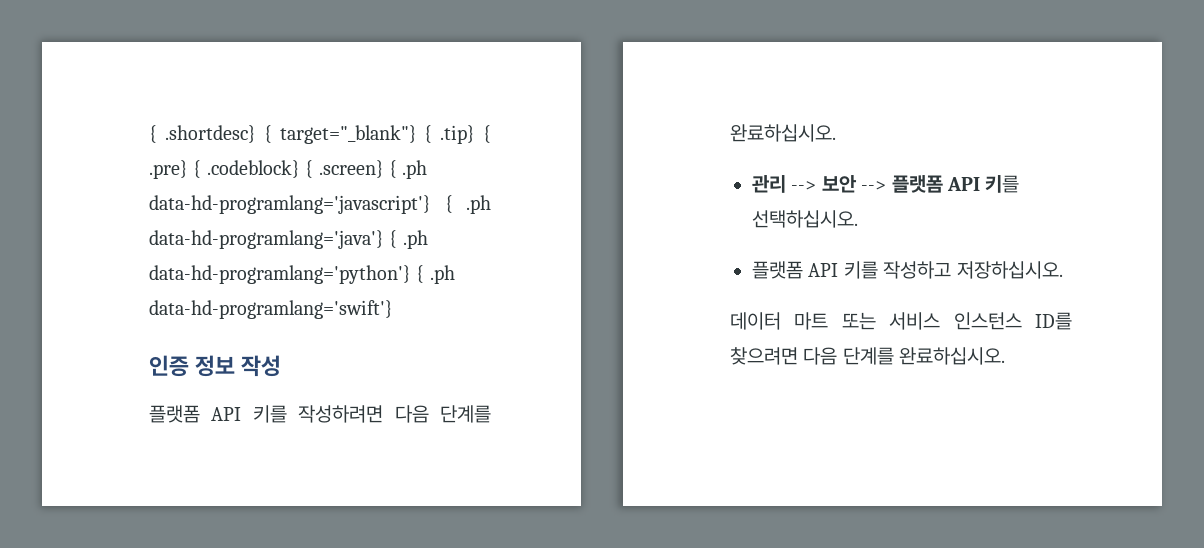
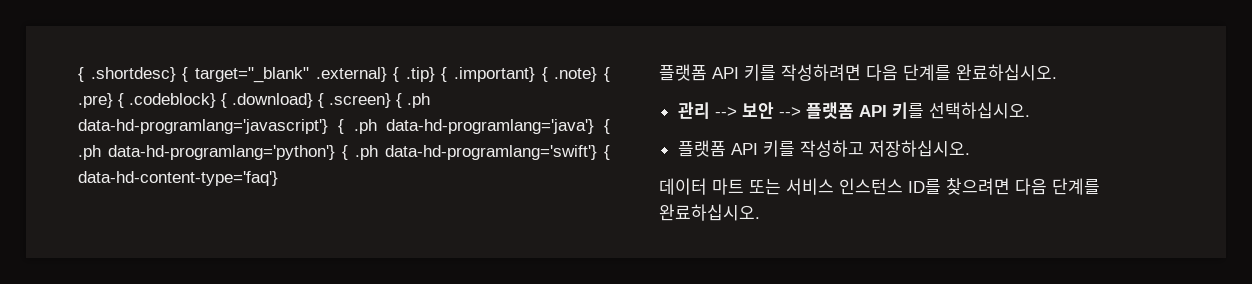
- { .shortdesc} { target="_blank"} { .tip} { .pre} { .codeblock} { .screen} { .ph data-hd-programlang='javascript'} { .ph data-hd-programlang='java'} { .ph data-hd-programlang='python'} { .ph data-hd-programlang='swift'}
- 인증 정보 작성
+ { .shortdesc} { target="_blank" .external} { .tip} { .important} { .note} { .pre} { .codeblock} { .download} { .screen} { .ph data-hd-programlang='javascript'} { .ph data-hd-programlang='java'} { .ph data-hd-programlang='python'} { .ph data-hd-programlang='swift'} { data-hd-content-type='faq'}

